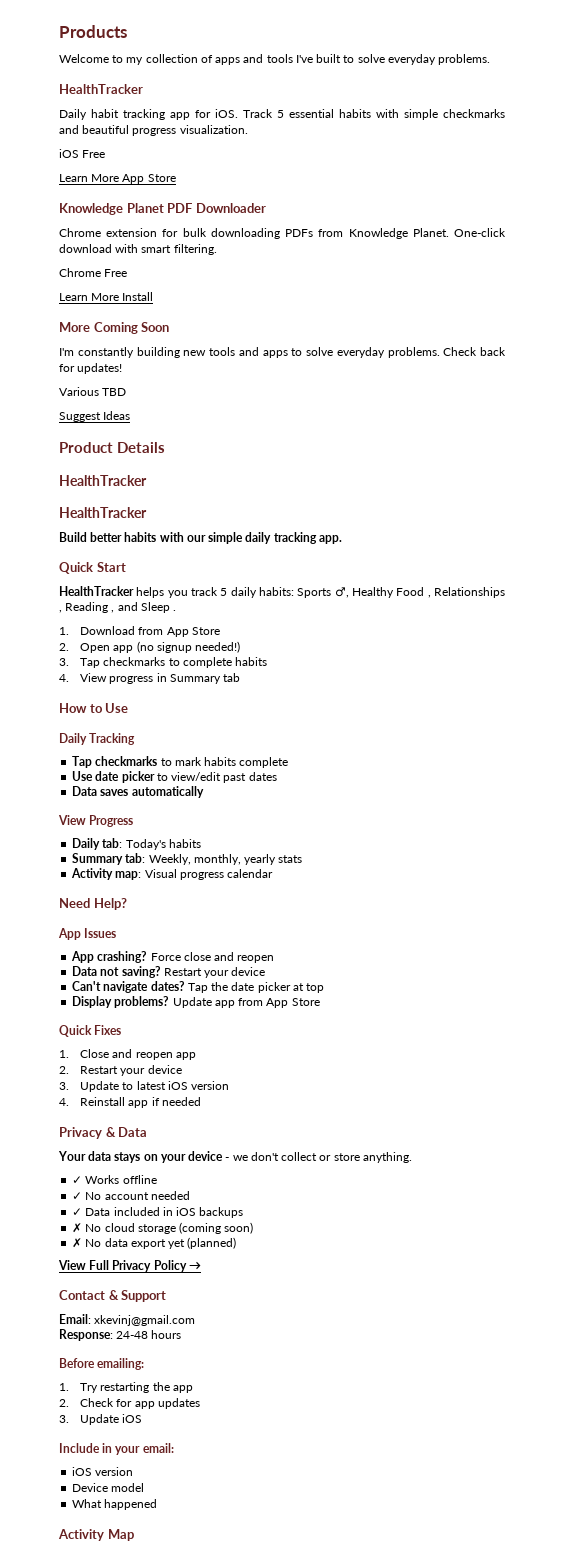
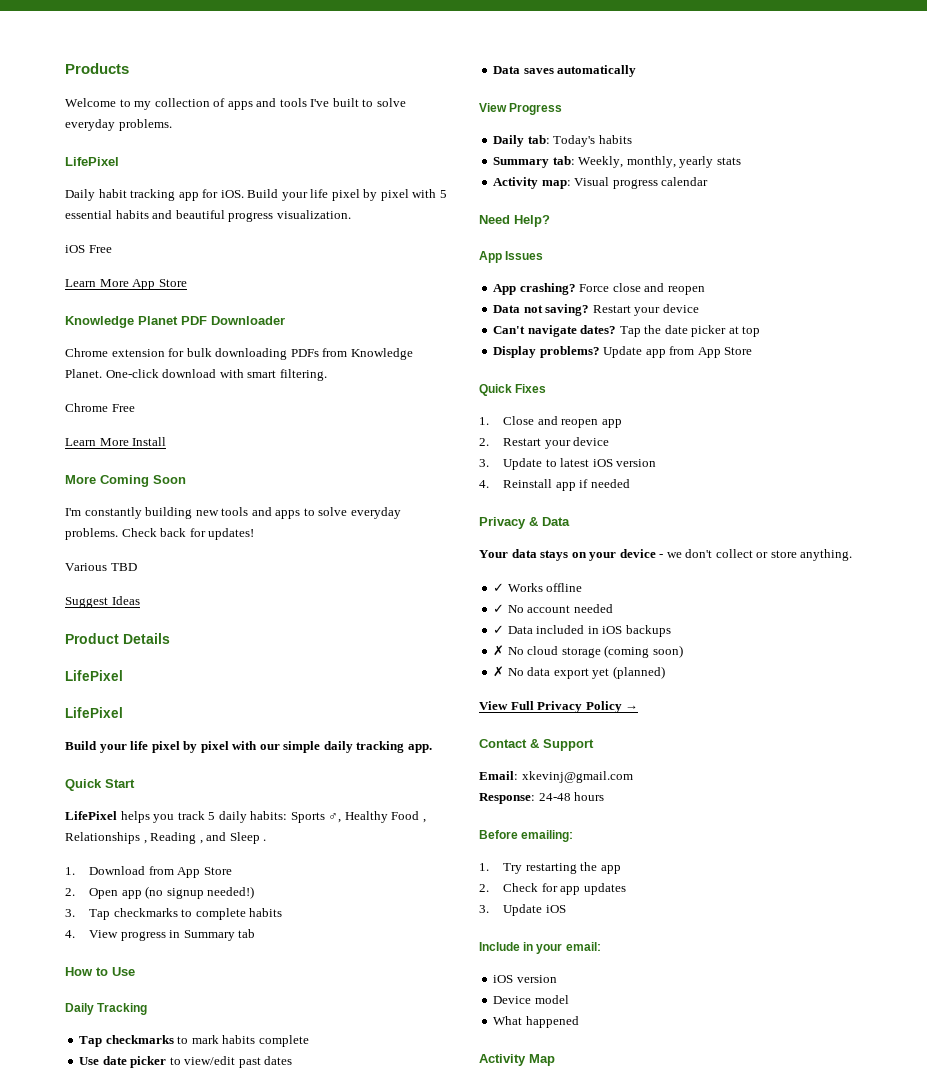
  Welcome to my collection of apps and tools I've built to solve everyday problems.
- HealthTracker
+ LifePixel
- Track 5 essential habits with simple checkmarks and beautiful progress visualization.
+ Build your life pixel by pixel with 5 essential habits and beautiful progress visualization.
  Product Details
- HealthTracker
- HealthTracker
- Build better habits with our simple daily tracking app.
+ LifePixel
+ LifePixel
+ Build your life pixel by pixel with our simple daily tracking app.
- HealthTracker helps you track 5 daily habits: Sports ♂, Healthy Food , Relationships , Reading , and Sleep .
+ LifePixel helps you track 5 daily habits: Sports ♂, Healthy Food , Relationships , Reading , and Sleep .

